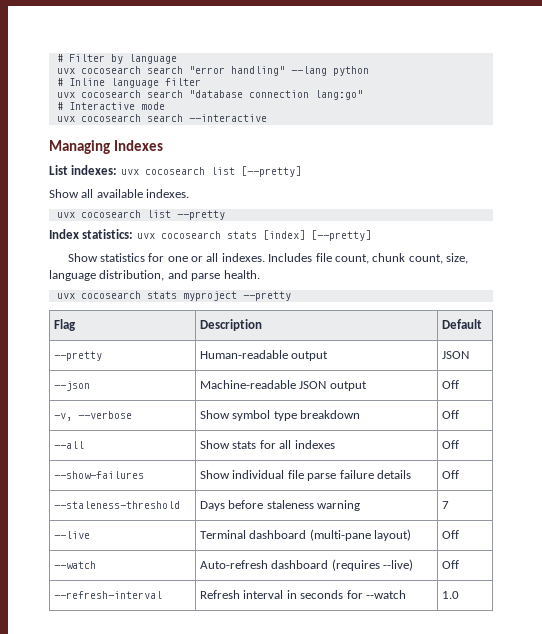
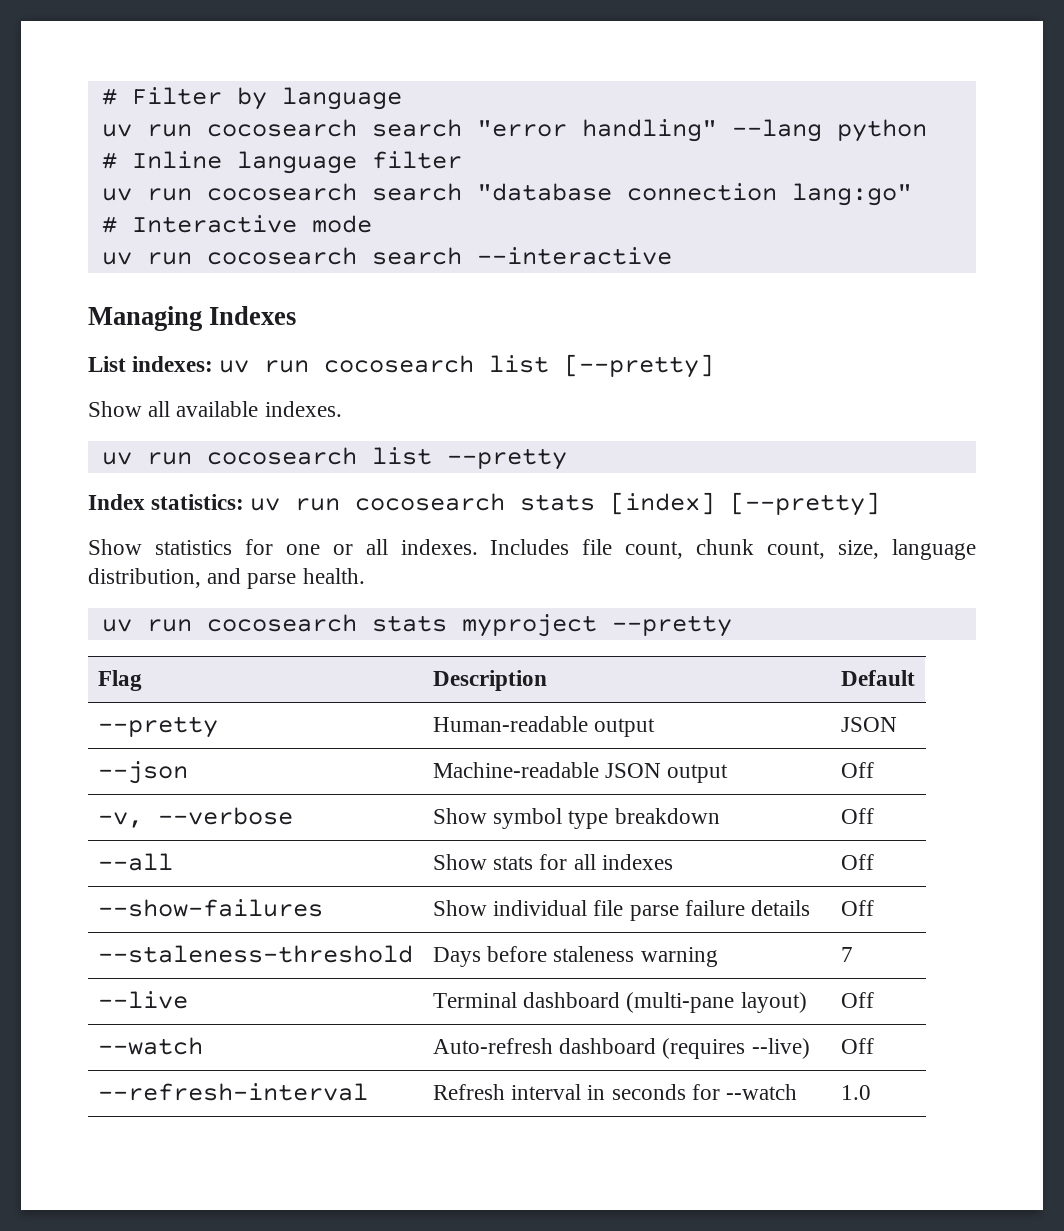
- uvx cocosearch search "error handling" --lang python
+ uv run cocosearch search "error handling" --lang python
- uvx cocosearch search "database connection lang:go"
+ uv run cocosearch search "database connection lang:go"
- uvx cocosearch search --interactive
+ uv run cocosearch search --interactive
- List indexes: uvx cocosearch list [--pretty]
+ List indexes: uv run cocosearch list [--pretty]
- uvx cocosearch list --pretty
+ uv run cocosearch list --pretty
- Index statistics: uvx cocosearch stats [index] [--pretty]
+ Index statistics: uv run cocosearch stats [index] [--pretty]
- uvx cocosearch stats myproject --pretty
+ uv run cocosearch stats myproject --pretty

